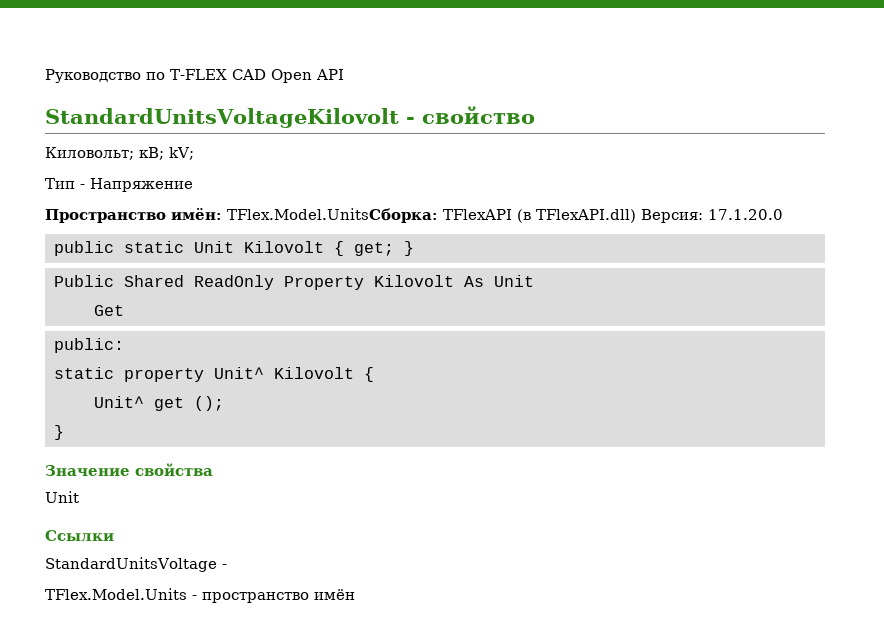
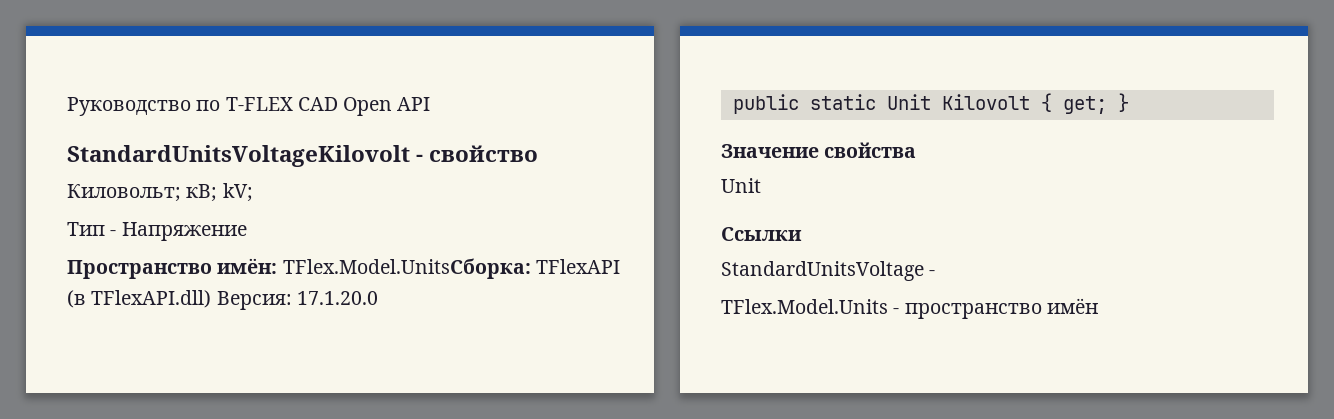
- Public Shared ReadOnly Property Kilovolt As Unit
- Get
- public:
- static property Unit^ Kilovolt {
- Unit^ get ();
- }

